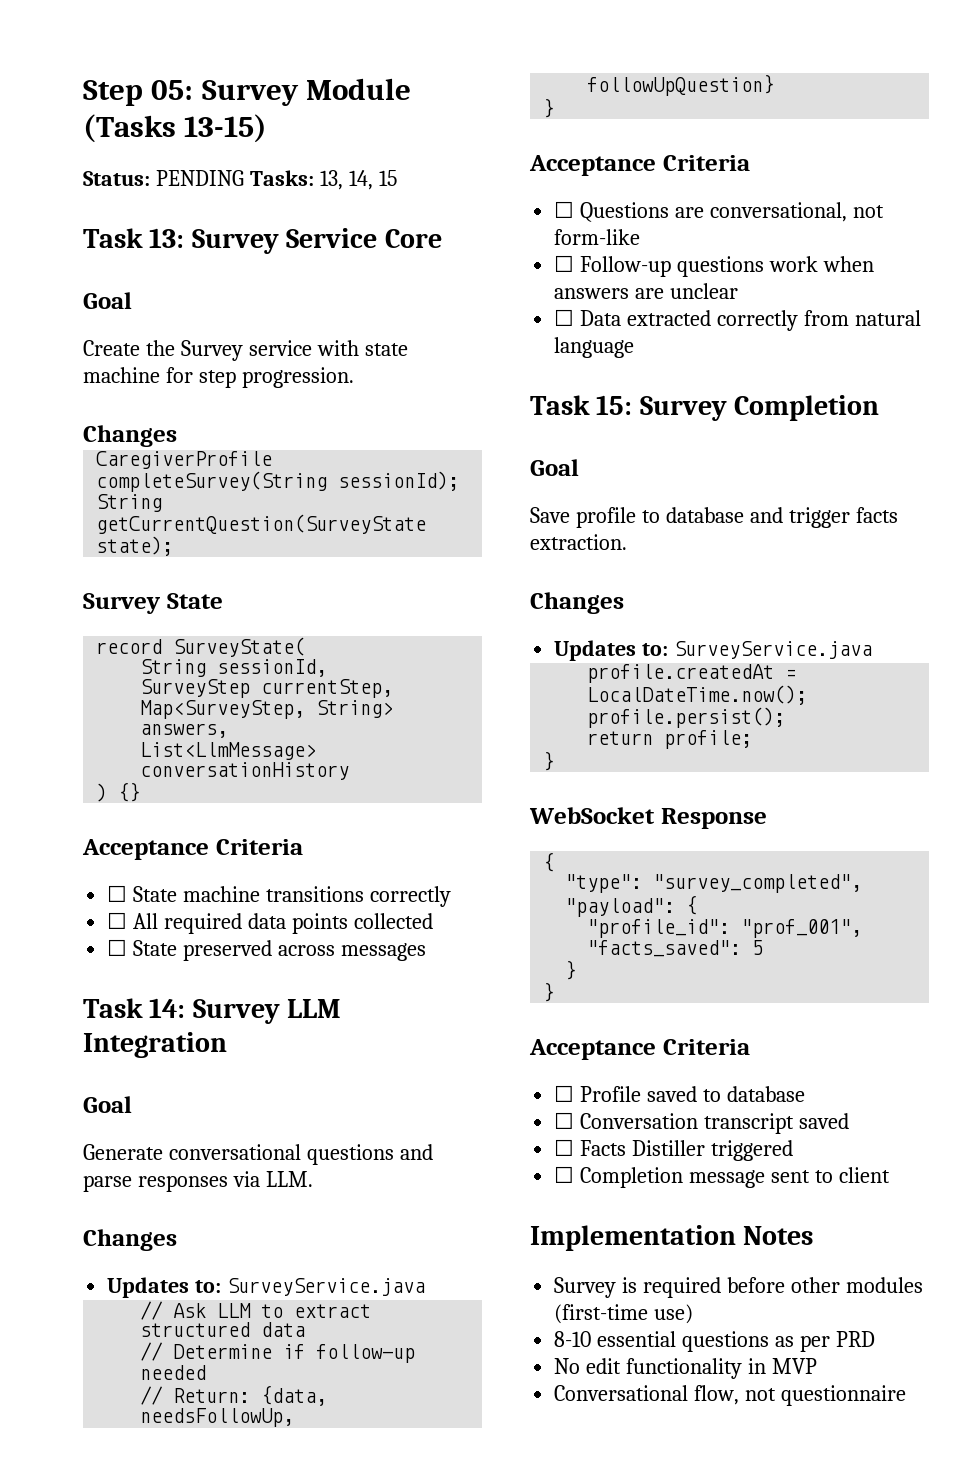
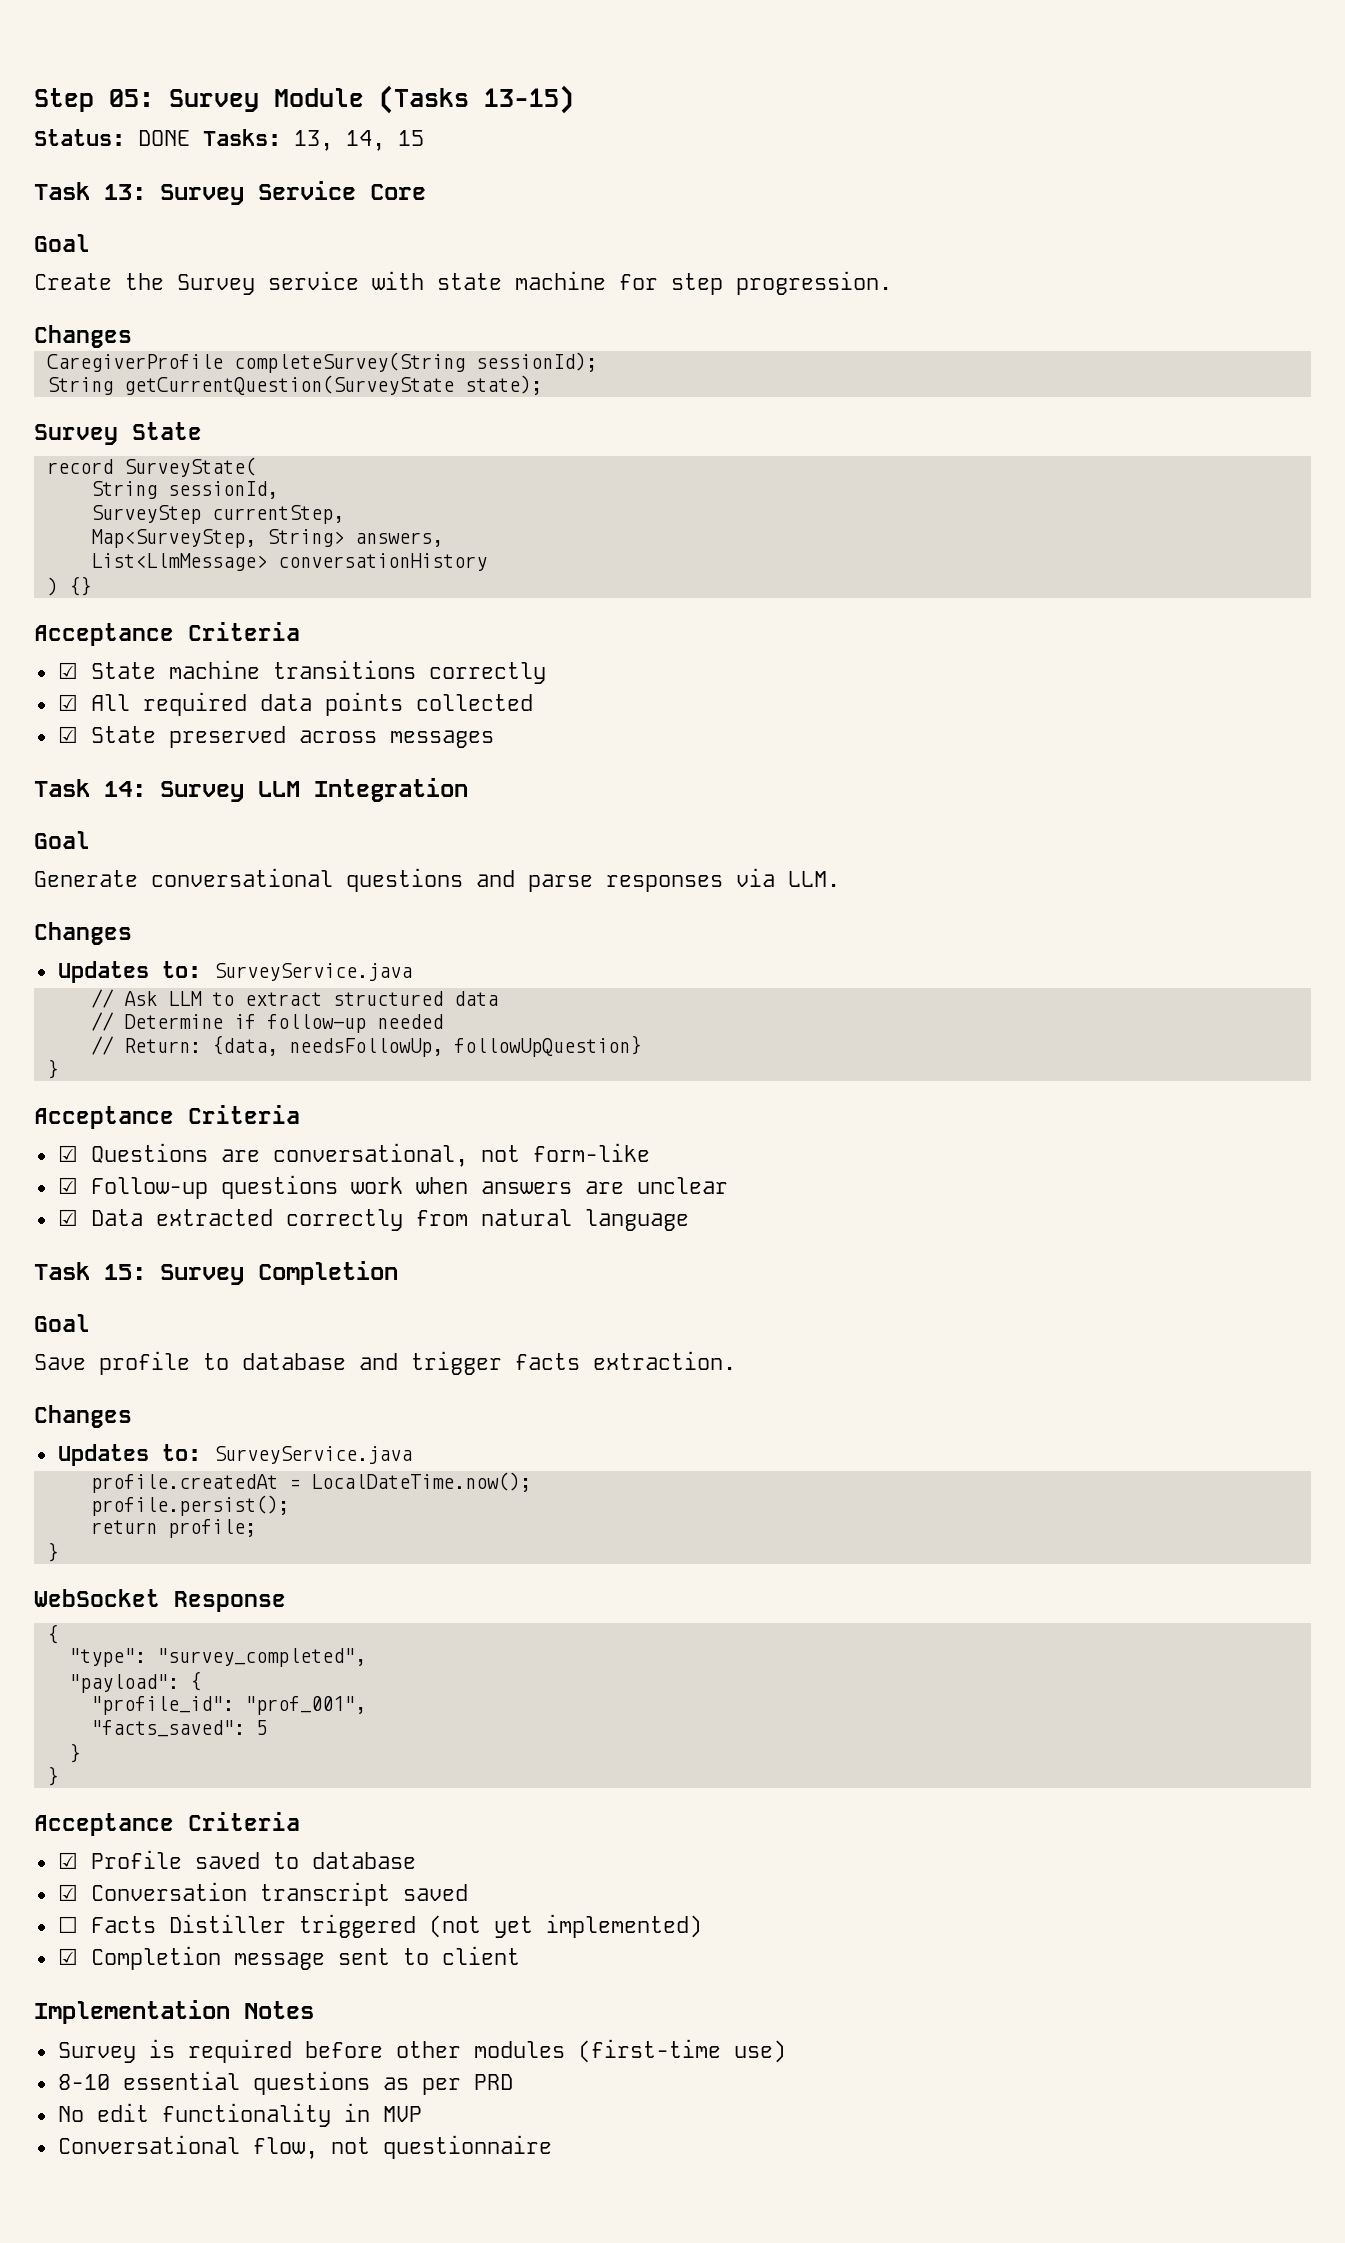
- Status: PENDING Tasks: 13, 14, 15
+ Status: DONE Tasks: 13, 14, 15
- ☐ State machine transitions correctly
+ ☑ State machine transitions correctly
- ☐ All required data points collected
+ ☑ All required data points collected
- ☐ State preserved across messages
+ ☑ State preserved across messages
- ☐ Questions are conversational, not form-like
+ ☑ Questions are conversational, not form-like
- ☐ Follow-up questions work when answers are unclear
+ ☑ Follow-up questions work when answers are unclear
- ☐ Data extracted correctly from natural language
+ ☑ Data extracted correctly from natural language
- ☐ Profile saved to database
+ ☑ Profile saved to database
- ☐ Conversation transcript saved
+ ☑ Conversation transcript saved
- ☐ Facts Distiller triggered
- ☐ Completion message sent to client
+ ☐ Facts Distiller triggered (not yet implemented)
+ ☑ Completion message sent to client

